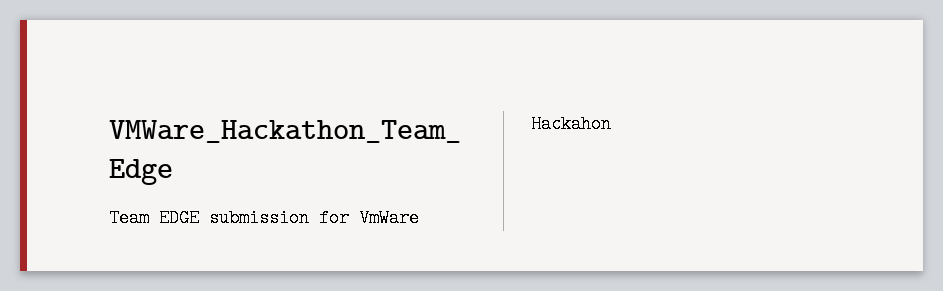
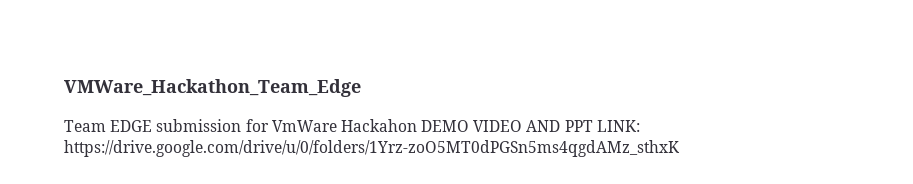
- Team EDGE submission for VmWare Hackahon
+ Team EDGE submission for VmWare Hackahon DEMO VIDEO AND PPT LINK: https://drive.google.com/drive/u/0/folders/1Yrz-zoO5MT0dPGSn5ms4qgdAMz_sthxK

